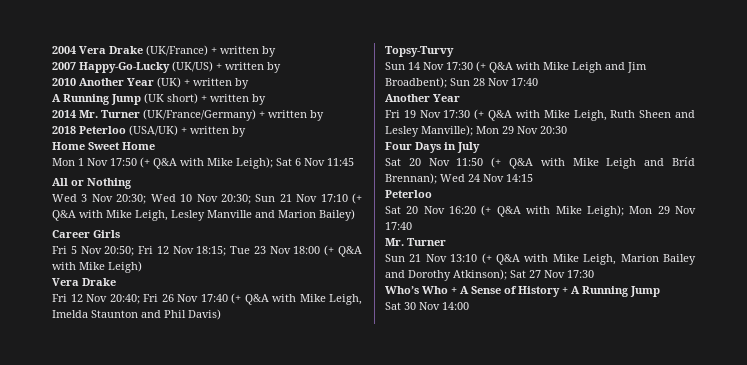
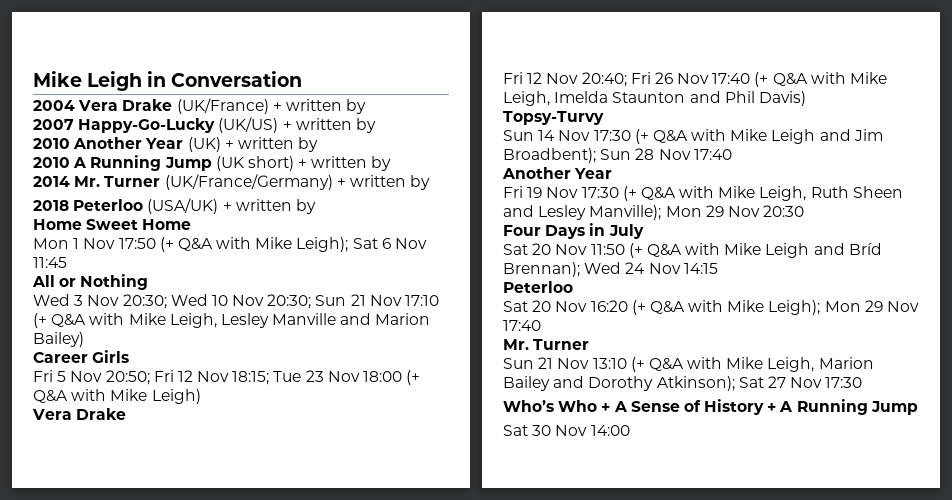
+ Mike Leigh in Conversation
- A Running Jump (UK short) + written by
+ 2010 A Running Jump (UK short) + written by

